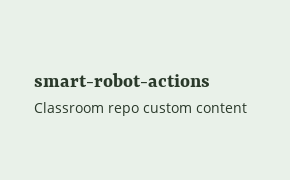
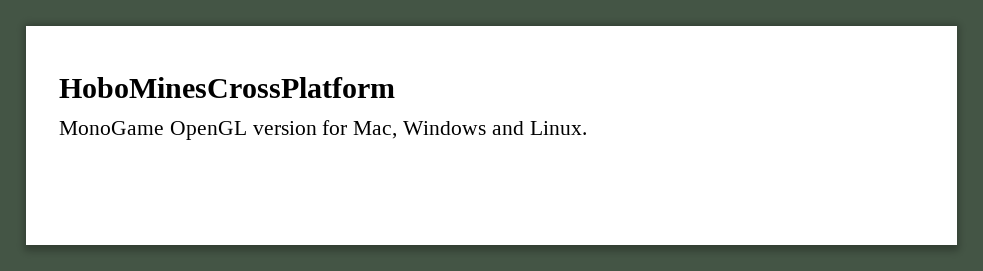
- smart-robot-actions
- Classroom repo custom content
+ HoboMinesCrossPlatform
+ MonoGame OpenGL version for Mac, Windows and Linux.

